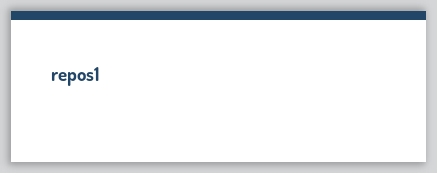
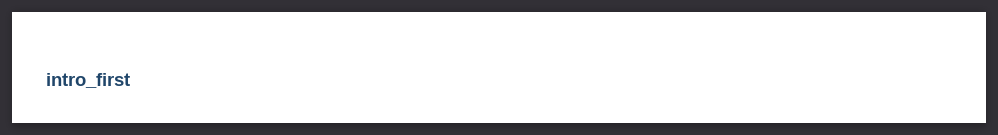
- repos1
+ intro_first

